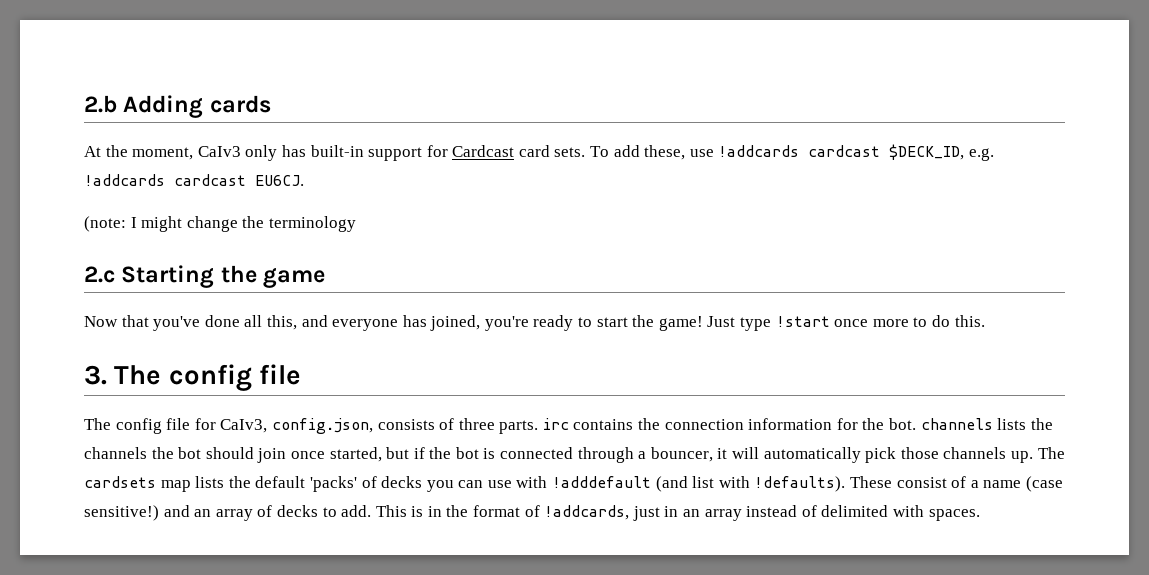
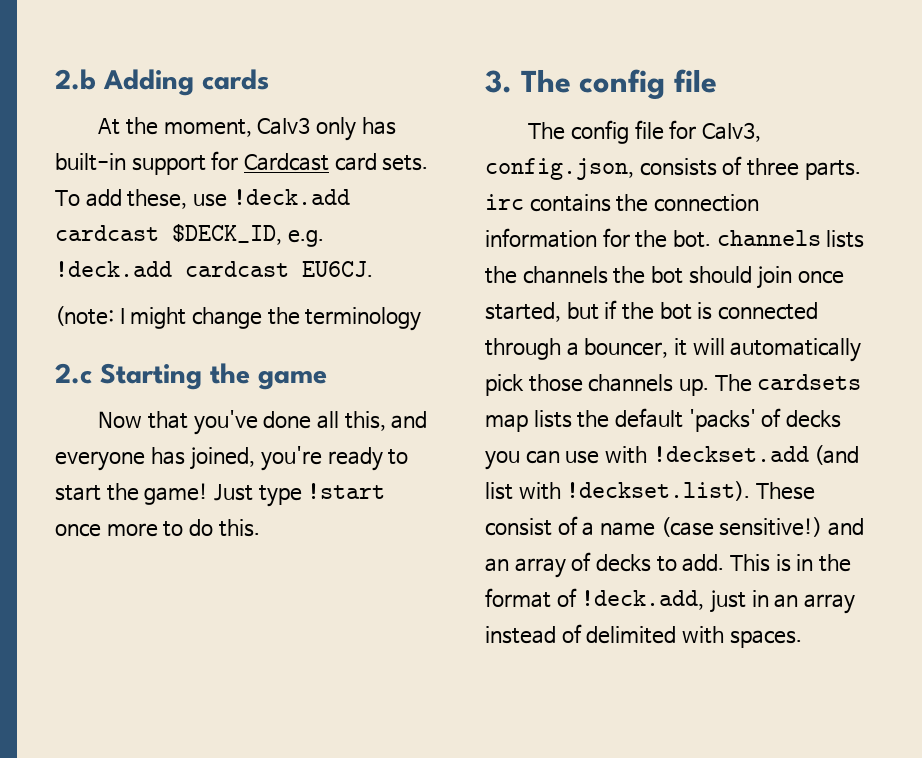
- To add these, use !addcards cardcast $DECK_ID, e.g. !addcards cardcast EU6CJ.
+ To add these, use !deck.add cardcast $DECK_ID, e.g. !deck.add cardcast EU6CJ.
- The cardsets map lists the default 'packs' of decks you can use with !adddefault (and list with !defaults). These consist of a name (case sensitive!) and an array of decks to add.
+ The cardsets map lists the default 'packs' of decks you can use with !deckset.add (and list with !deckset.list). These consist of a name (case sensitive!) and an array of decks to add.
- This is in the format of !addcards, just in an array instead of delimited with spaces.
+ This is in the format of !deck.add, just in an array instead of delimited with spaces.

